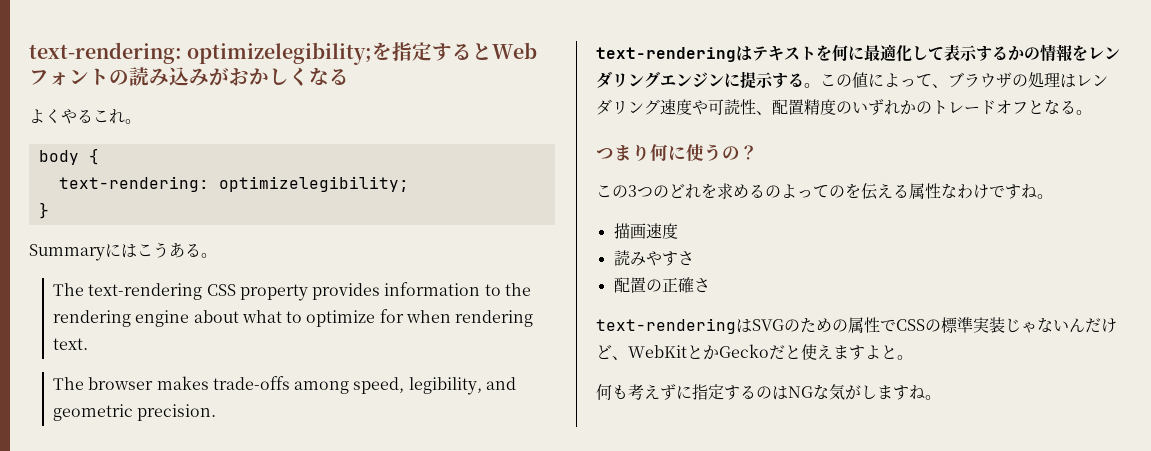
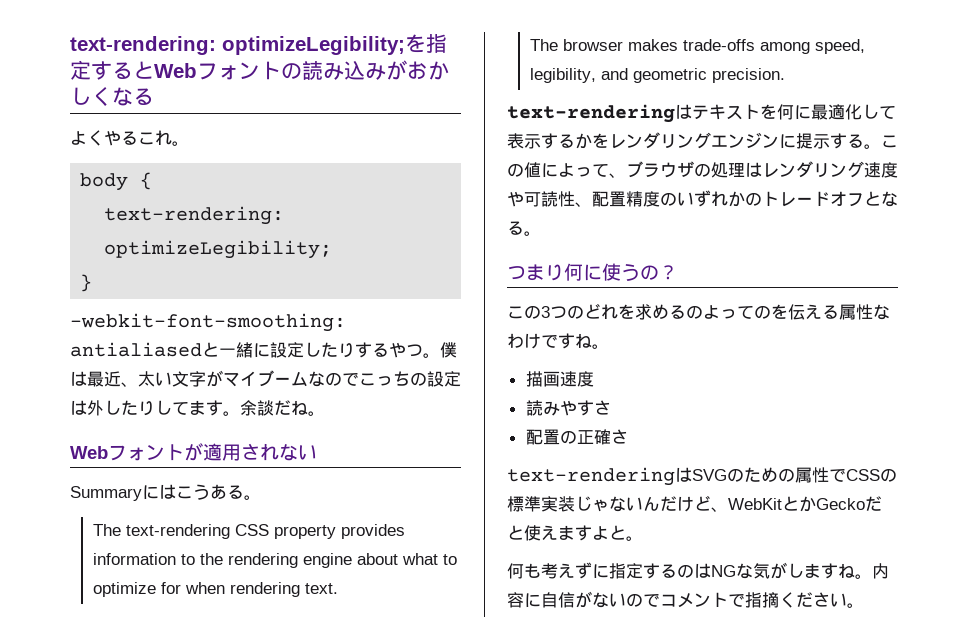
- text-rendering: optimizelegibility;を指定するとWebフォントの読み込みがおかしくなる
+ text-rendering: optimizeLegibility;を指定するとWebフォントの読み込みがおかしくなる
  body {
- text-rendering: optimizelegibility;
+ text-rendering: optimizeLegibility;
+ -webkit-font-smoothing: antialiasedと一緒に設定したりするやつ。僕は最近、太い文字がマイブームなのでこっちの設定は外したりしてます。余談だね。
+ Webフォントが適用されない
- text-renderingはテキストを何に最適化して表示するかの情報をレンダリングエンジンに提示する。
+ text-renderingはテキストを何に最適化して表示するかをレンダリングエンジンに提示する。
+ 内容に自信がないのでコメントで指摘ください。

